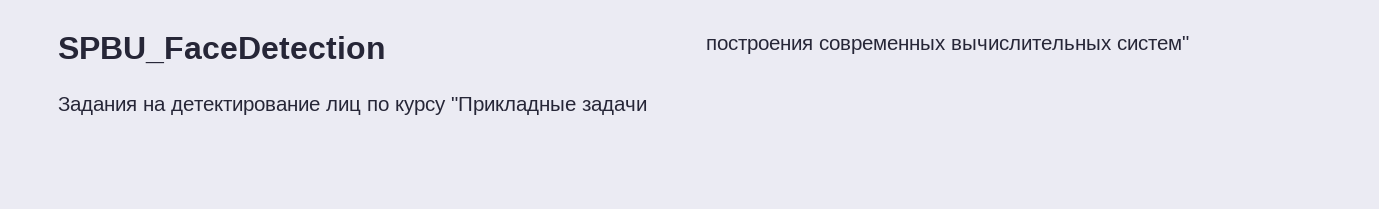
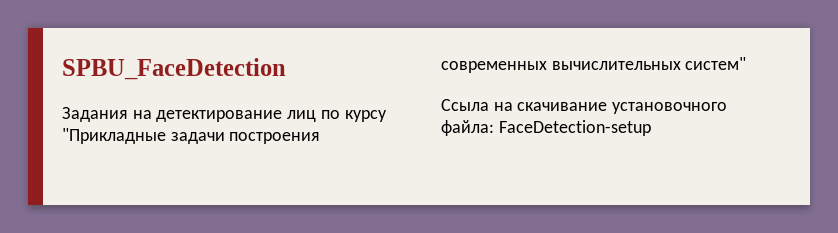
+ Ссыла на скачивание установочного файла: FaceDetection-setup

